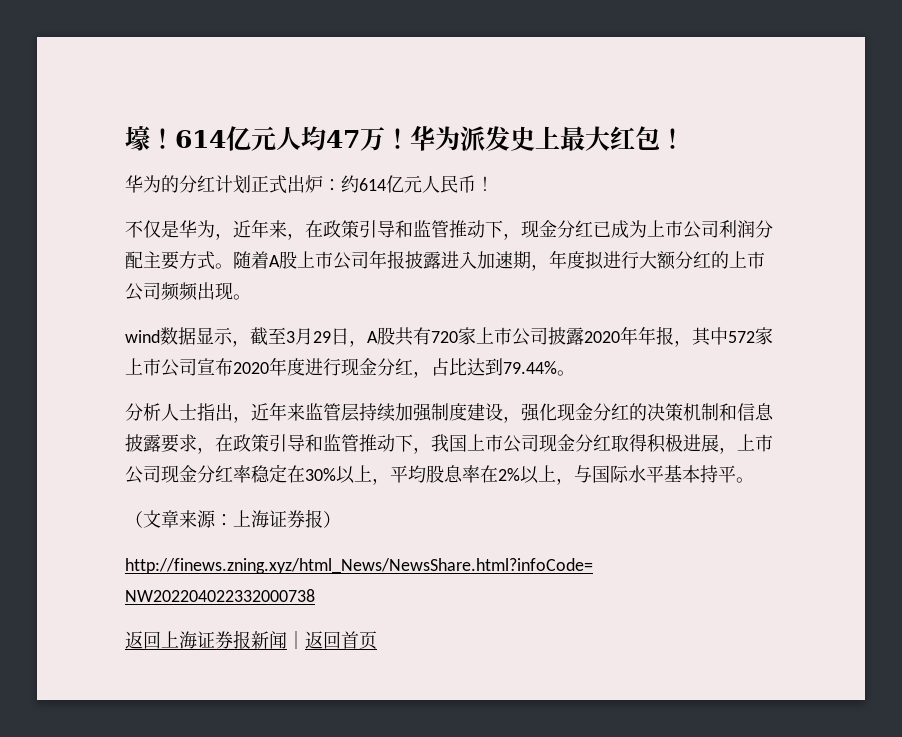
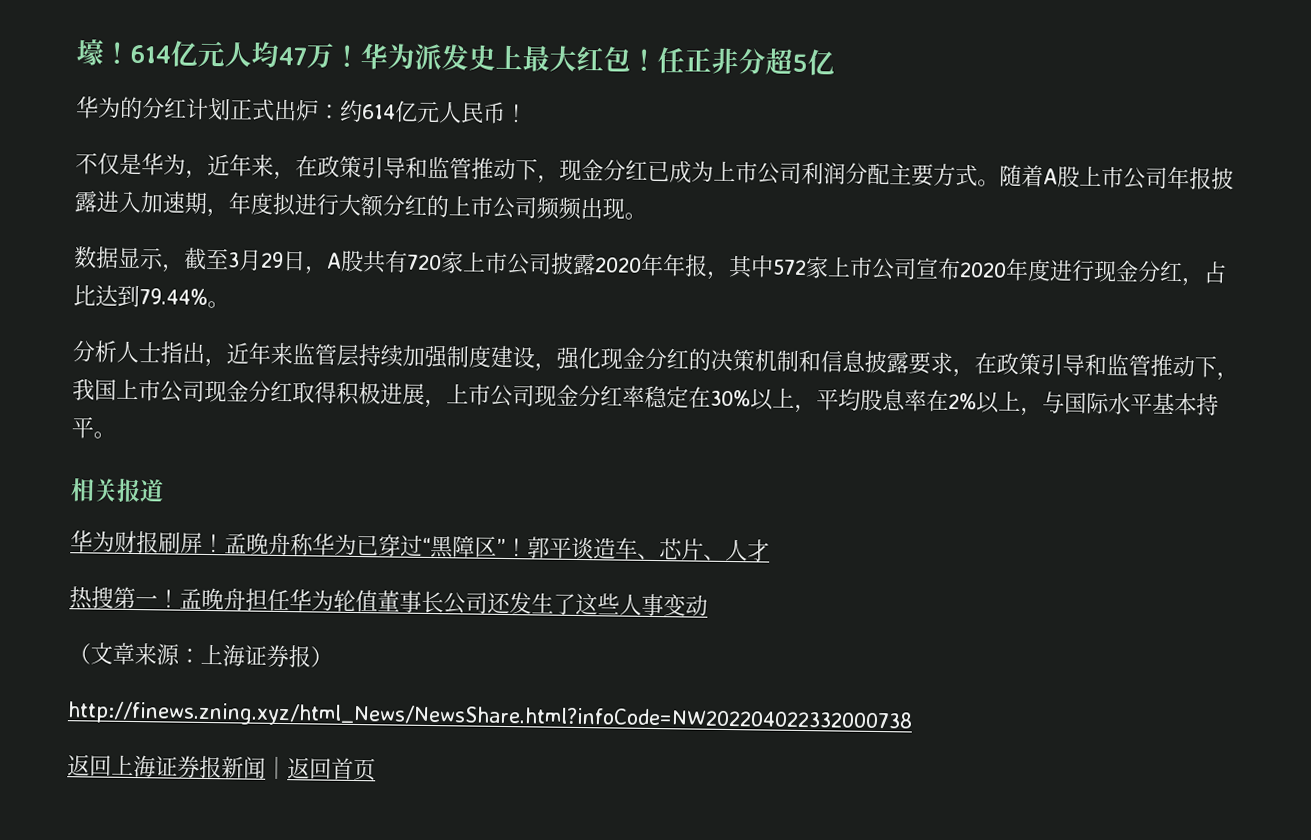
+ 任正非分超5亿
- wind数据显示，截至3月29日，A股共有720家上市公司披露2020年年报，其中572家上市公司宣布2020年度进行现金分红，占比达到79.44%。
+ 数据显示，截至3月29日，A股共有720家上市公司披露2020年年报，其中572家上市公司宣布2020年度进行现金分红，占比达到79.44%。
+ 相关报道
+ 华为财报刷屏！孟晚舟称华为已穿过“黑障区”！郭平谈造车、芯片、人才
+ 热搜第一！孟晚舟担任华为轮值董事长公司还发生了这些人事变动

